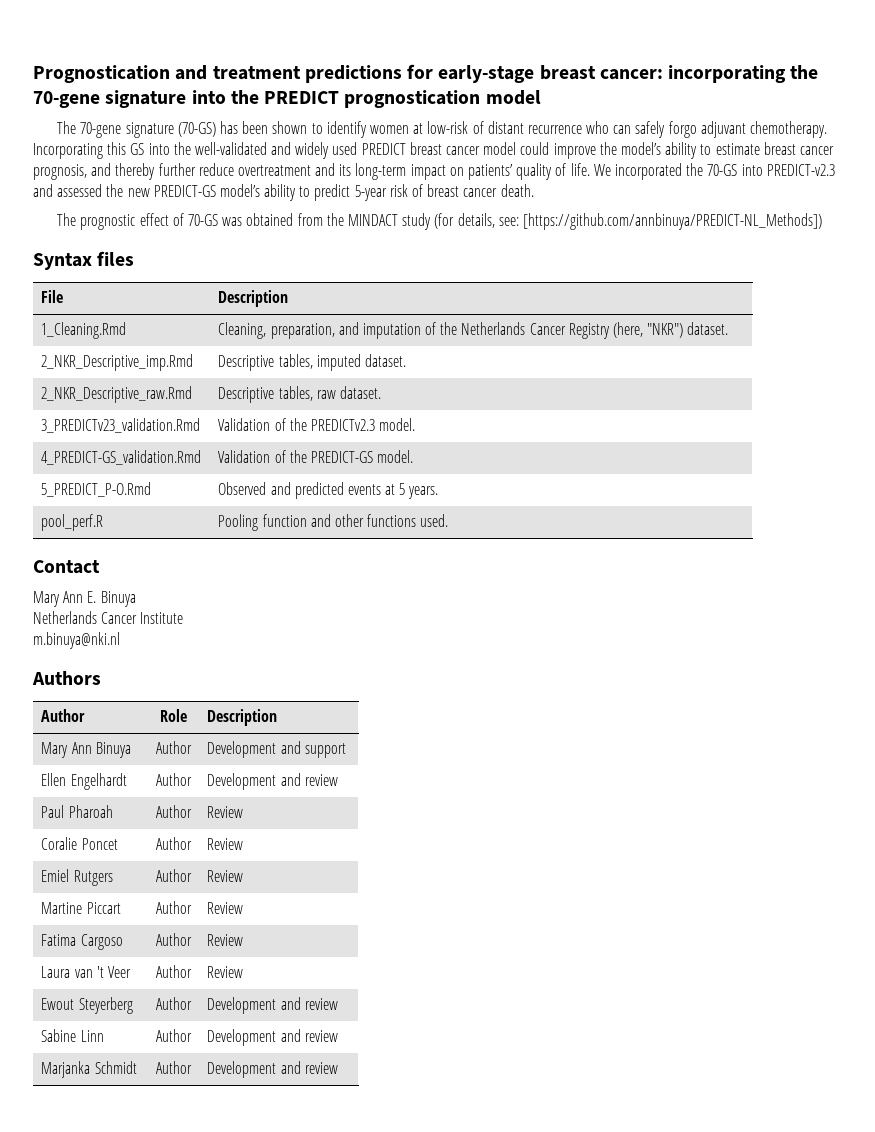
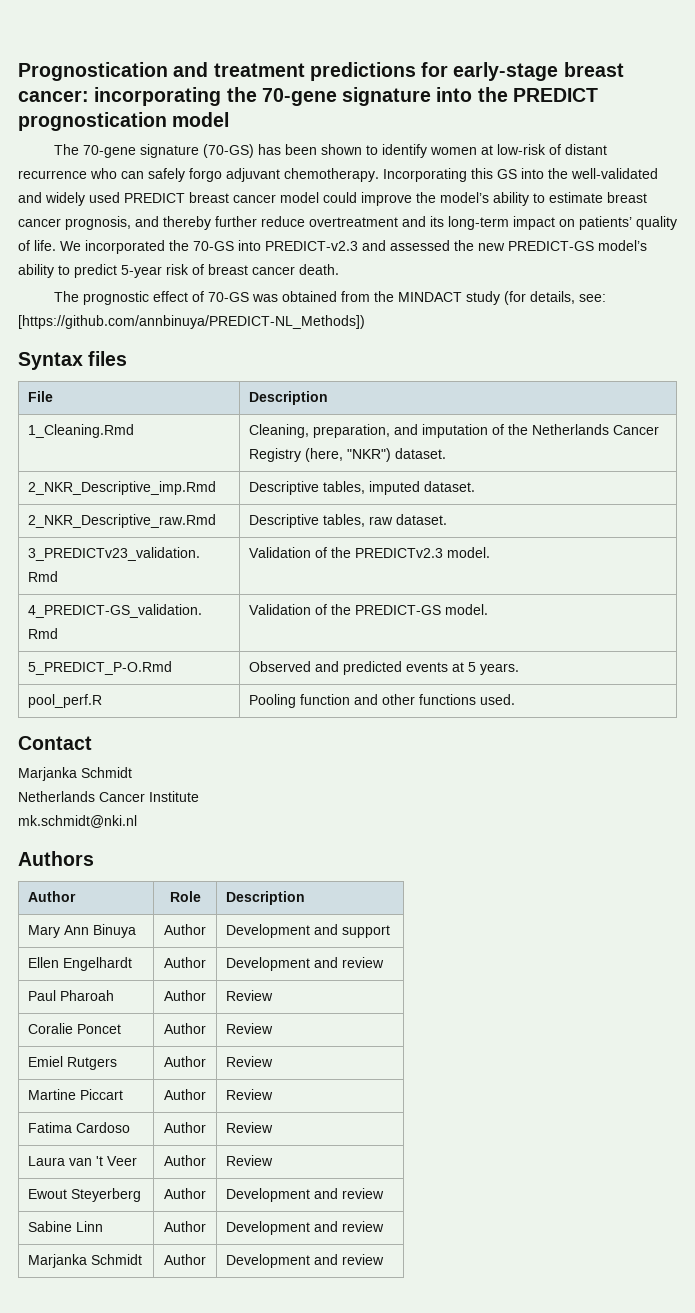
  Contact
- Mary Ann E. Binuya
+ Marjanka Schmidt
- m.binuya@nki.nl
+ mk.schmidt@nki.nl
- Fatima Cargoso | Author | Review
+ Fatima Cardoso | Author | Review

